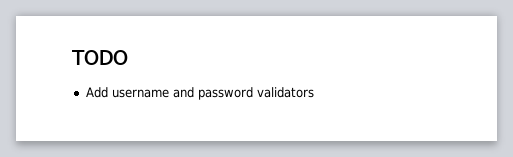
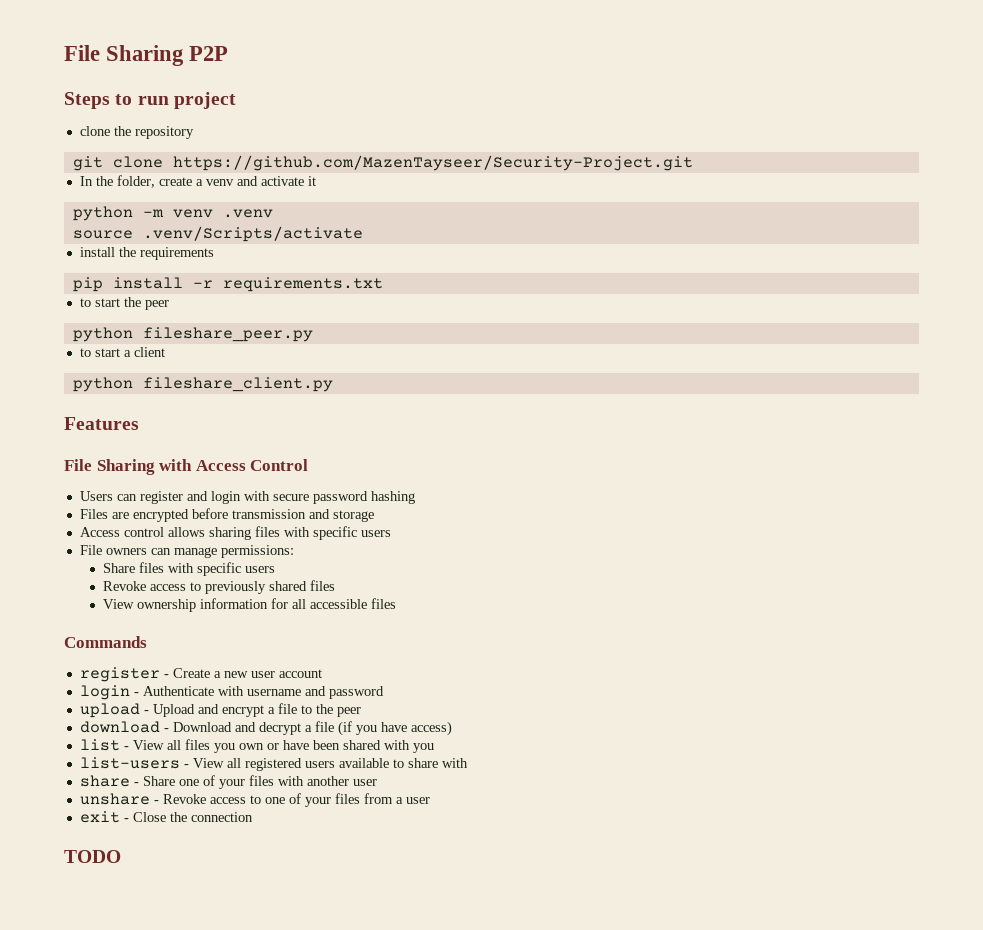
+ File Sharing P2P
+ Steps to run project
+ clone the repository
+ git clone https://github.com/MazenTayseer/Security-Project.git
+ In the folder, create a venv and activate it
+ python -m venv .venv
+ source .venv/Scripts/activate
+ install the requirements
+ pip install -r requirements.txt
+ to start the peer
+ python fileshare_peer.py
+ to start a client
+ python fileshare_client.py
+ Features
+ File Sharing with Access Control
+ Users can register and login with secure password hashing
+ Files are encrypted before transmission and storage
+ Access control allows sharing files with specific users
+ File owners can manage permissions:
+ Share files with specific users
+ Revoke access to previously shared files
+ View ownership information for all accessible files
+ Commands
+ register - Create a new user account
+ login - Authenticate with username and password
+ upload - Upload and encrypt a file to the peer
+ download - Download and decrypt a file (if you have access)
+ list - View all files you own or have been shared with you
+ list-users - View all registered users available to share with
+ share - Share one of your files with another user
+ unshare - Revoke access to one of your files from a user
+ exit - Close the connection
  TODO
- Add username and password validators

